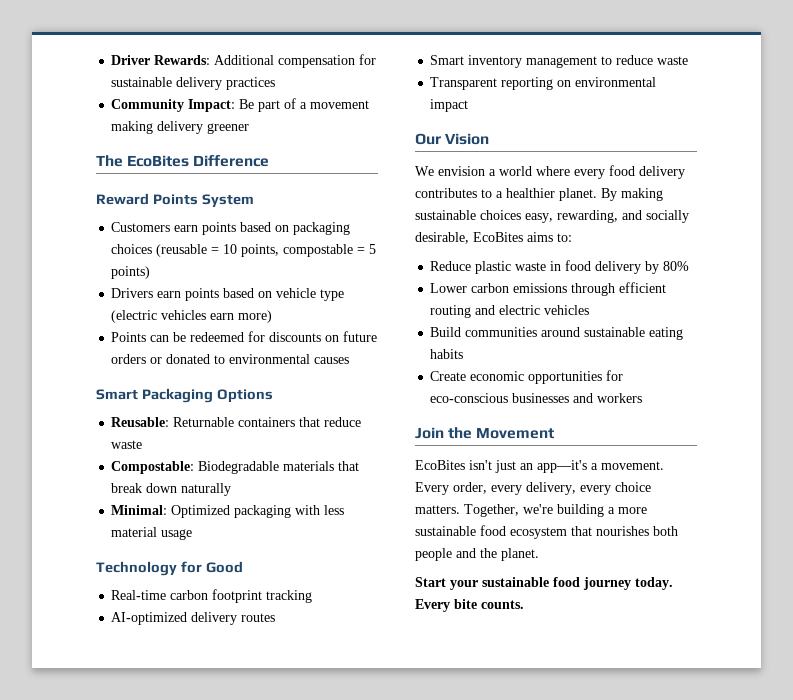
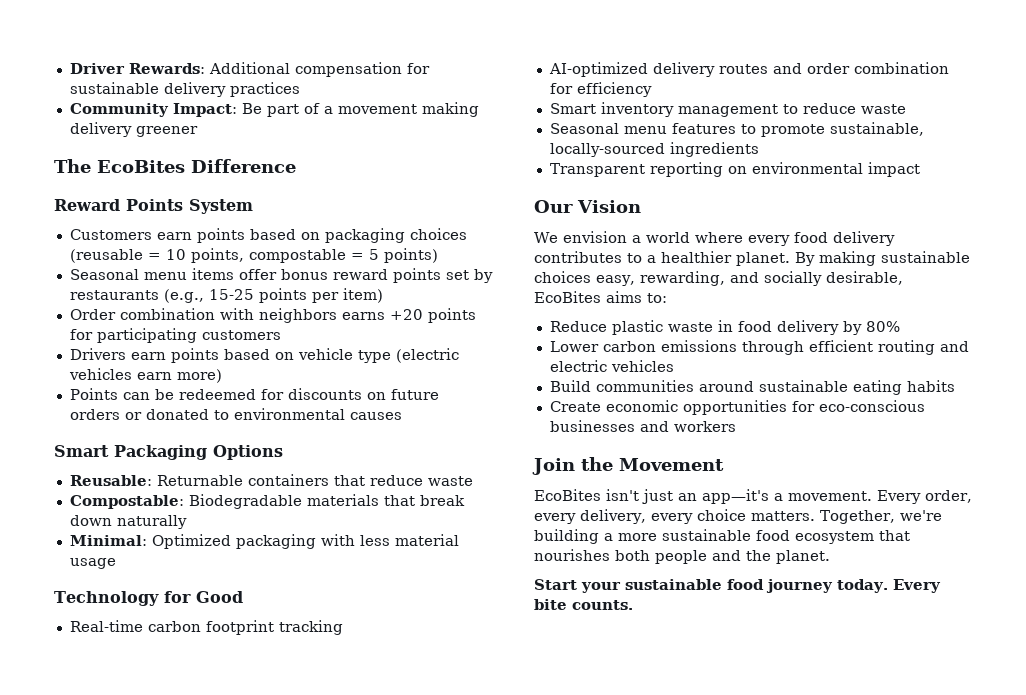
+ Seasonal menu items offer bonus reward points set by restaurants (e.g., 15-25 points per item)
+ Order combination with neighbors earns +20 points for participating customers
- AI-optimized delivery routes
+ AI-optimized delivery routes and order combination for efficiency
+ Seasonal menu features to promote sustainable, locally-sourced ingredients

